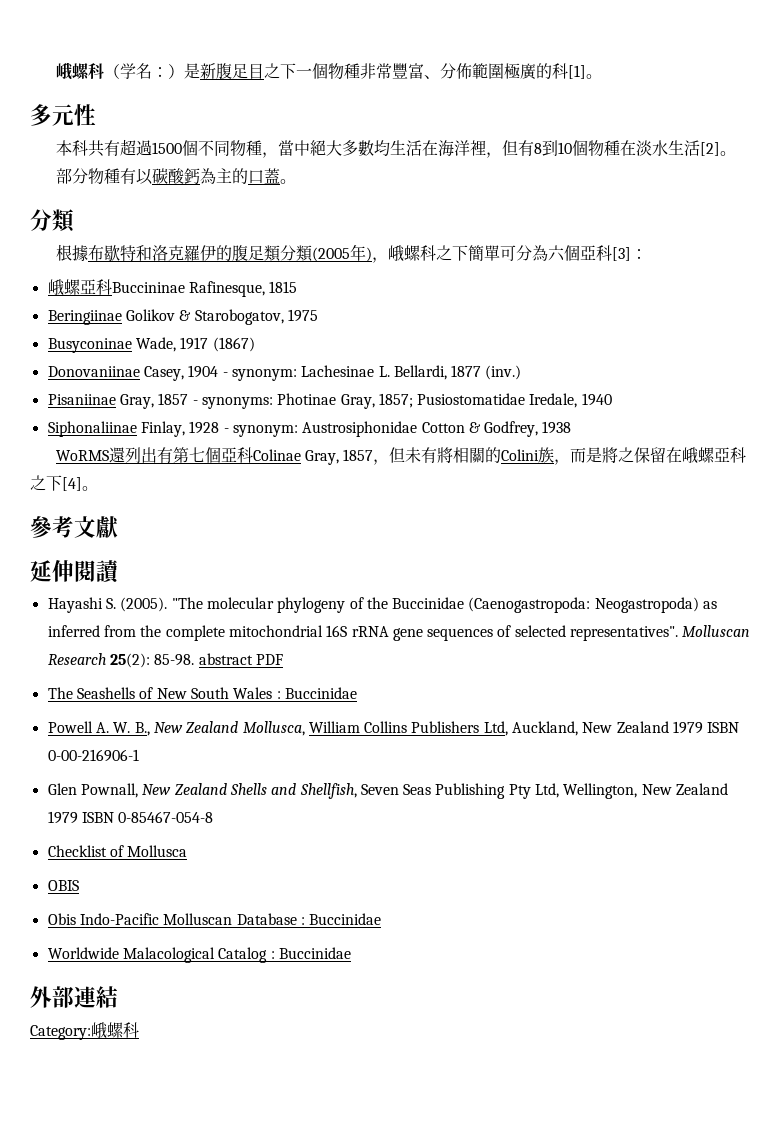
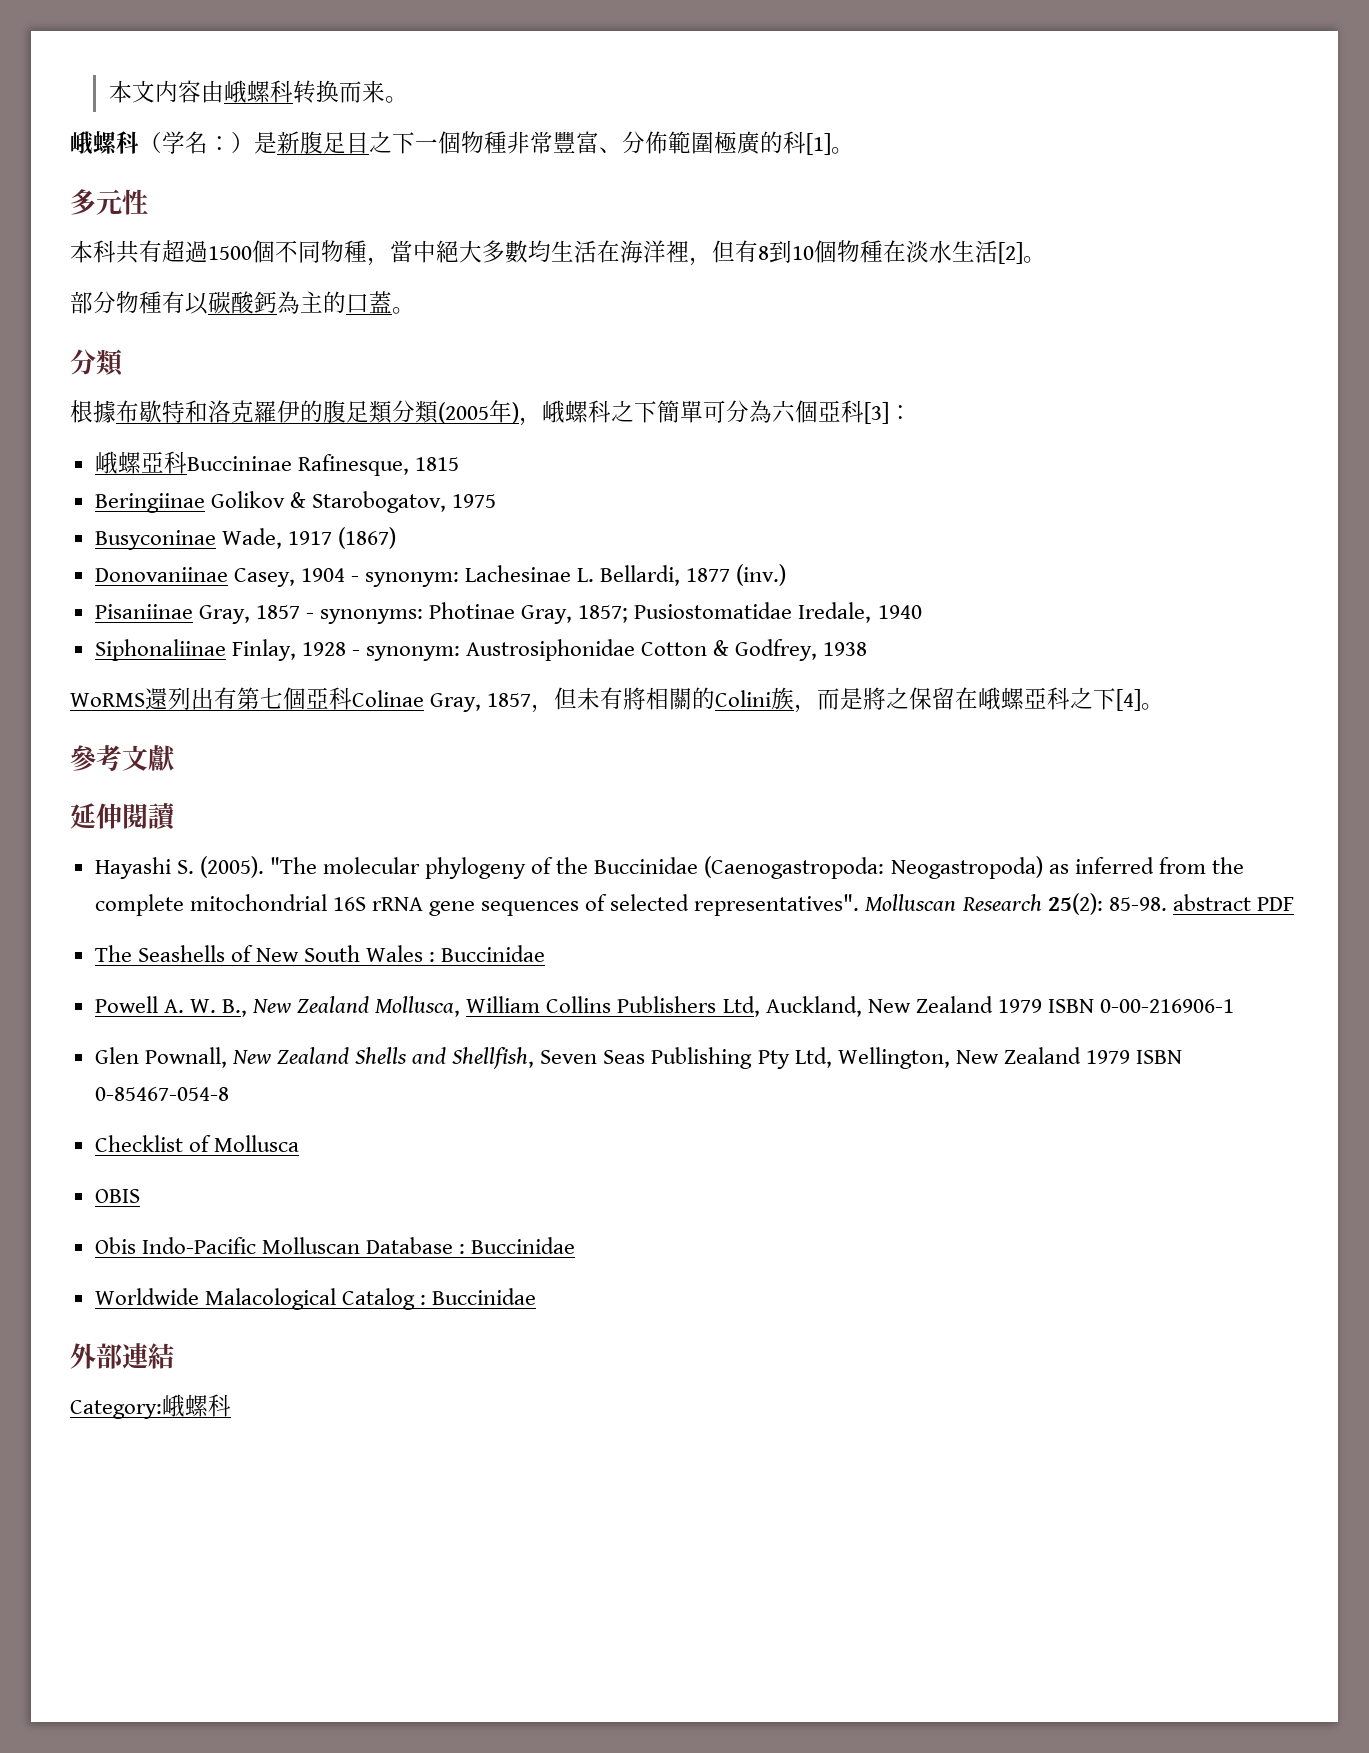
+ 本文内容由峨螺科转换而来。

